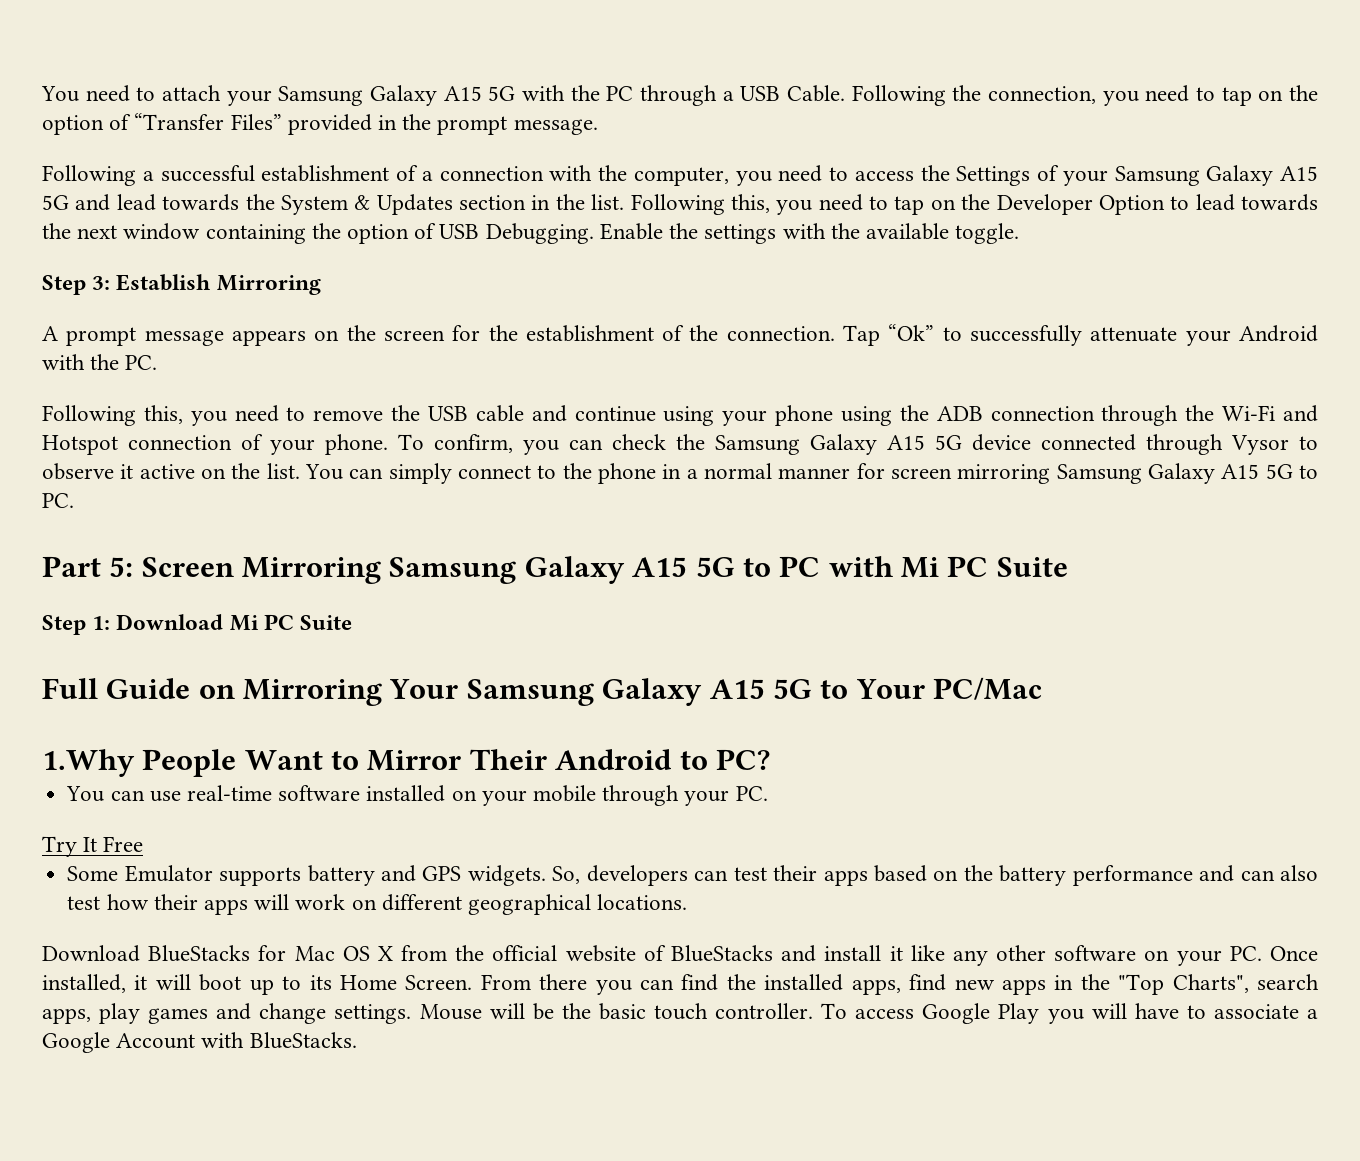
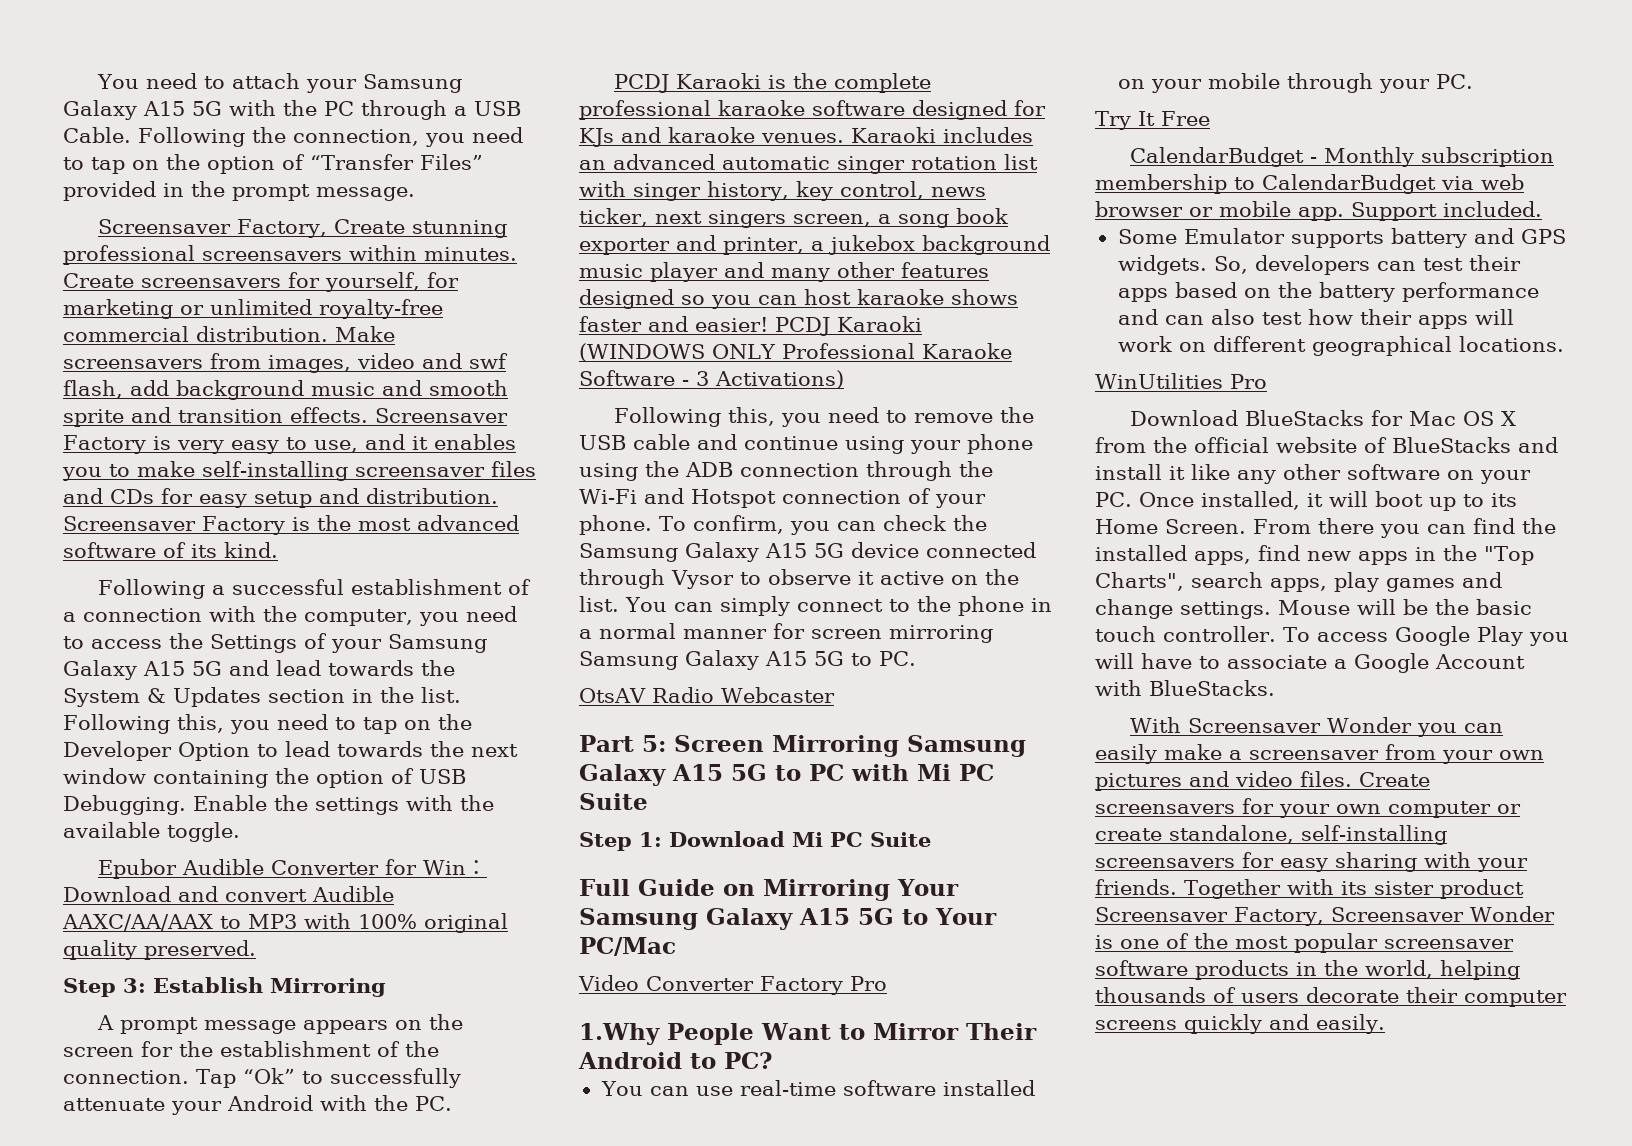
+ Screensaver Factory, Create stunning professional screensavers within minutes. Create screensavers for yourself, for marketing or unlimited royalty-free commercial distribution. Make screensavers from images, video and swf flash, add background music and smooth sprite and transition effects. Screensaver Factory is very easy to use, and it enables you to make self-installing screensaver files and CDs for easy setup and distribution. Screensaver Factory is the most advanced software of its kind.
+ Epubor Audible Converter for Win：Download and convert Audible AAXC/AA/AAX to MP3 with 100% original quality preserved.
+ PCDJ Karaoki is the complete professional karaoke software designed for KJs and karaoke venues. Karaoki includes an advanced automatic singer rotation list with singer history, key control, news ticker, next singers screen, a song book exporter and printer, a jukebox background music player and many other features designed so you can host karaoke shows faster and easier! PCDJ Karaoki (WINDOWS ONLY Professional Karaoke Software - 3 Activations)
+ OtsAV Radio Webcaster
+ Video Converter Factory Pro
+ CalendarBudget - Monthly subscription membership to CalendarBudget via web browser or mobile app. Support included.
+ WinUtilities Pro
+ With Screensaver Wonder you can easily make a screensaver from your own pictures and video files. Create screensavers for your own computer or create standalone, self-installing screensavers for easy sharing with your friends. Together with its sister product Screensaver Factory, Screensaver Wonder is one of the most popular screensaver software products in the world, helping thousands of users decorate their computer screens quickly and easily.

